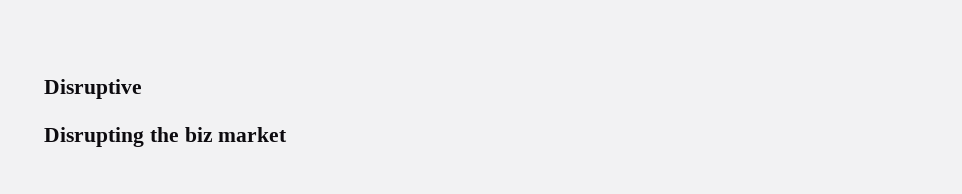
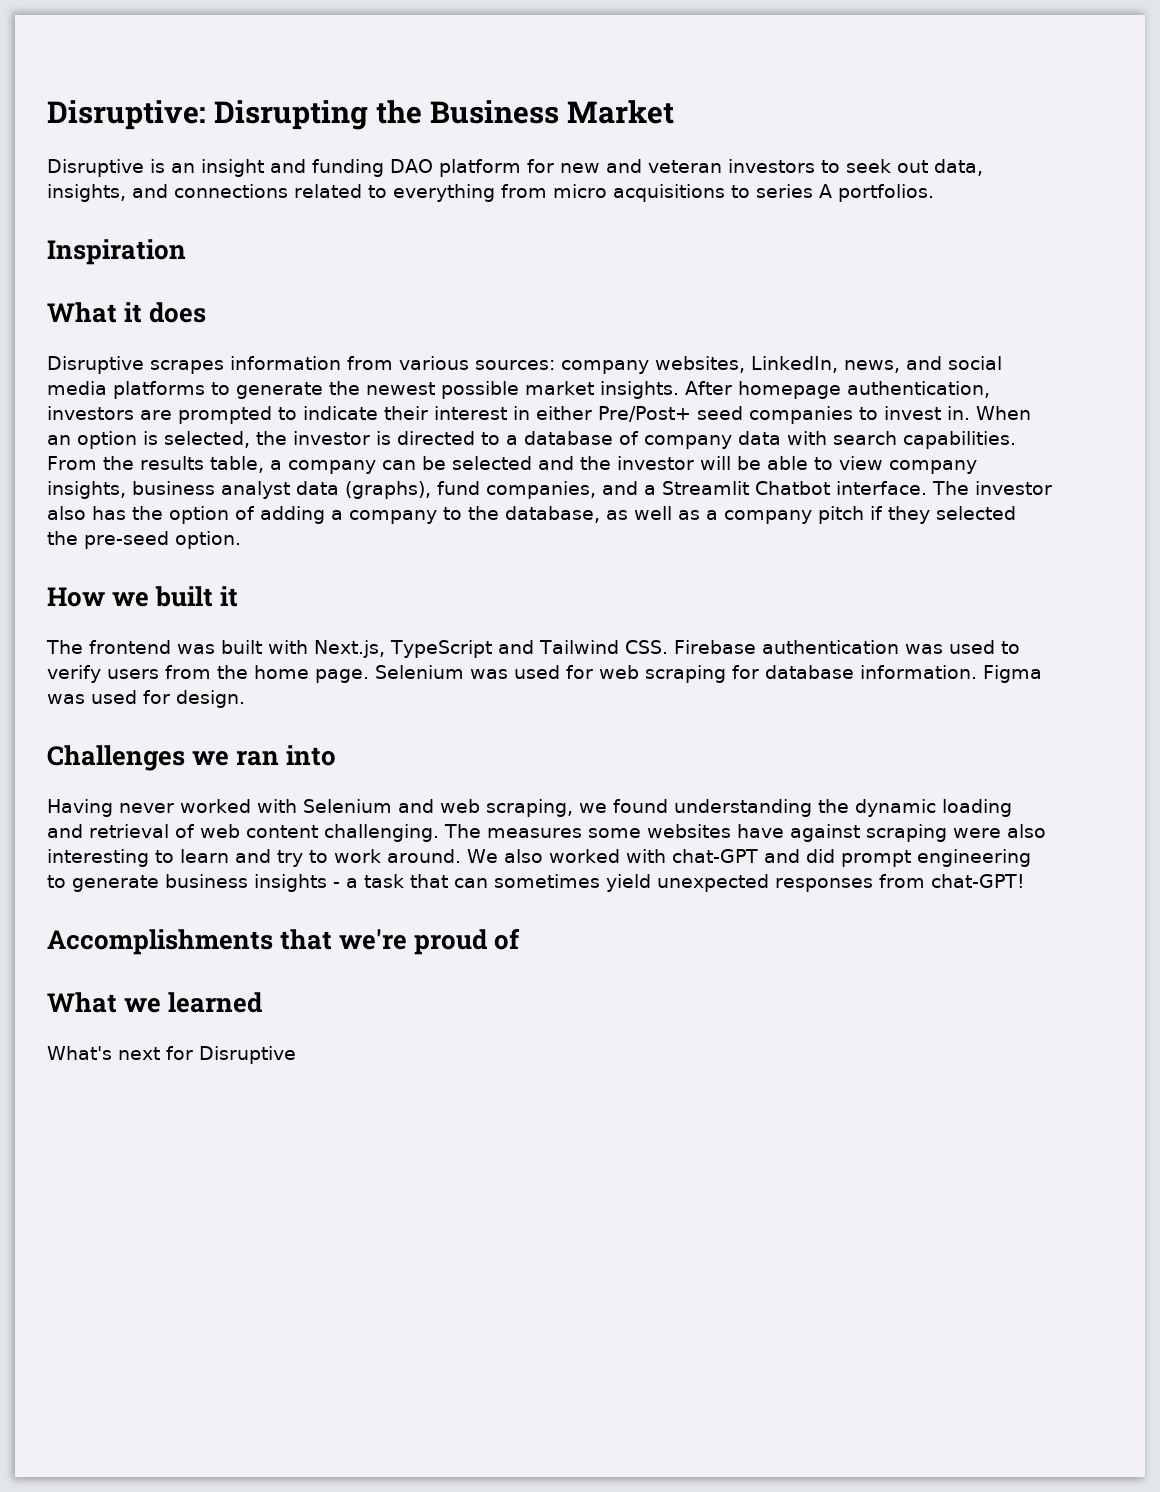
- Disruptive
- Disrupting the biz market
+ Disruptive: Disrupting the Business Market
+ Disruptive is an insight and funding DAO platform for new and veteran investors to seek out data, insights, and connections related to everything from micro acquisitions to series A portfolios.
+ Inspiration
+ What it does
+ Disruptive scrapes information from various sources: company websites, LinkedIn, news, and social media platforms to generate the newest possible market insights. After homepage authentication, investors are prompted to indicate their interest in either Pre/Post+ seed companies to invest in. When an option is selected, the investor is directed to a database of company data with search capabilities. From the results table, a company can be selected and the investor will be able to view company insights, business analyst data (graphs), fund companies, and a Streamlit Chatbot interface. The investor also has the option of adding a company to the database, as well as a company pitch if they selected the pre-seed option.
+ How we built it
+ The frontend was built with Next.js, TypeScript and Tailwind CSS. Firebase authentication was used to verify users from the home page. Selenium was used for web scraping for database information. Figma was used for design.
+ Challenges we ran into
+ Having never worked with Selenium and web scraping, we found understanding the dynamic loading and retrieval of web content challenging. The measures some websites have against scraping were also interesting to learn and try to work around. We also worked with chat-GPT and did prompt engineering to generate business insights - a task that can sometimes yield unexpected responses from chat-GPT!
+ Accomplishments that we're proud of
+ What we learned
+ What's next for Disruptive

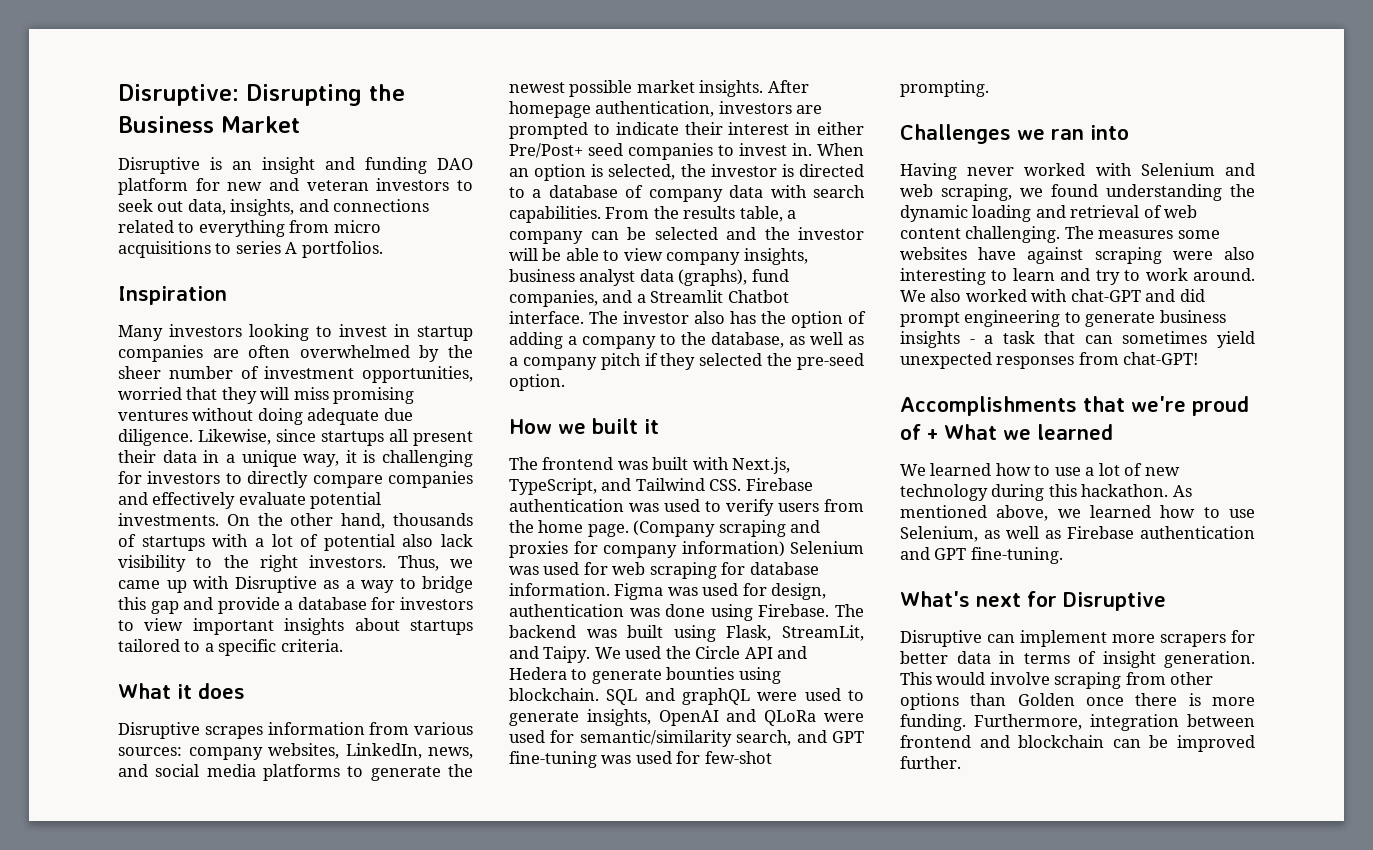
+ Many investors looking to invest in startup companies are often overwhelmed by the sheer number of investment opportunities, worried that they will miss promising ventures without doing adequate due diligence. Likewise, since startups all present their data in a unique way, it is challenging for investors to directly compare companies and effectively evaluate potential investments. On the other hand, thousands of startups with a lot of potential also lack visibility to the right investors. Thus, we came up with Disruptive as a way to bridge this gap and provide a database for investors to view important insights about startups tailored to a specific criteria.
- The frontend was built with Next.js, TypeScript and Tailwind CSS. Firebase authentication was used to verify users from the home page.
+ The frontend was built with Next.js, TypeScript, and Tailwind CSS. Firebase authentication was used to verify users from the home page.
- Selenium was used for web scraping for database information.
+ (Company scraping and proxies for company information) Selenium was used for web scraping for database information.
- Figma was used for design.
+ Figma was used for design, authentication was done using Firebase. The backend was built using Flask, StreamLit, and Taipy. We used the Circle API and Hedera to generate bounties using blockchain. SQL and graphQL were used to generate insights, OpenAI and QLoRa were used for semantic/similarity search, and GPT fine-tuning was used for few-shot prompting.
- Accomplishments that we're proud of
- What we learned
+ Accomplishments that we're proud of + What we learned
+ We learned how to use a lot of new technology during this hackathon. As mentioned above, we learned how to use Selenium, as well as Firebase authentication and GPT fine-tuning.
  What's next for Disruptive
+ Disruptive can implement more scrapers for better data in terms of insight generation. This would involve scraping from other options than Golden once there is more funding. Furthermore, integration between frontend and blockchain can be improved further.

